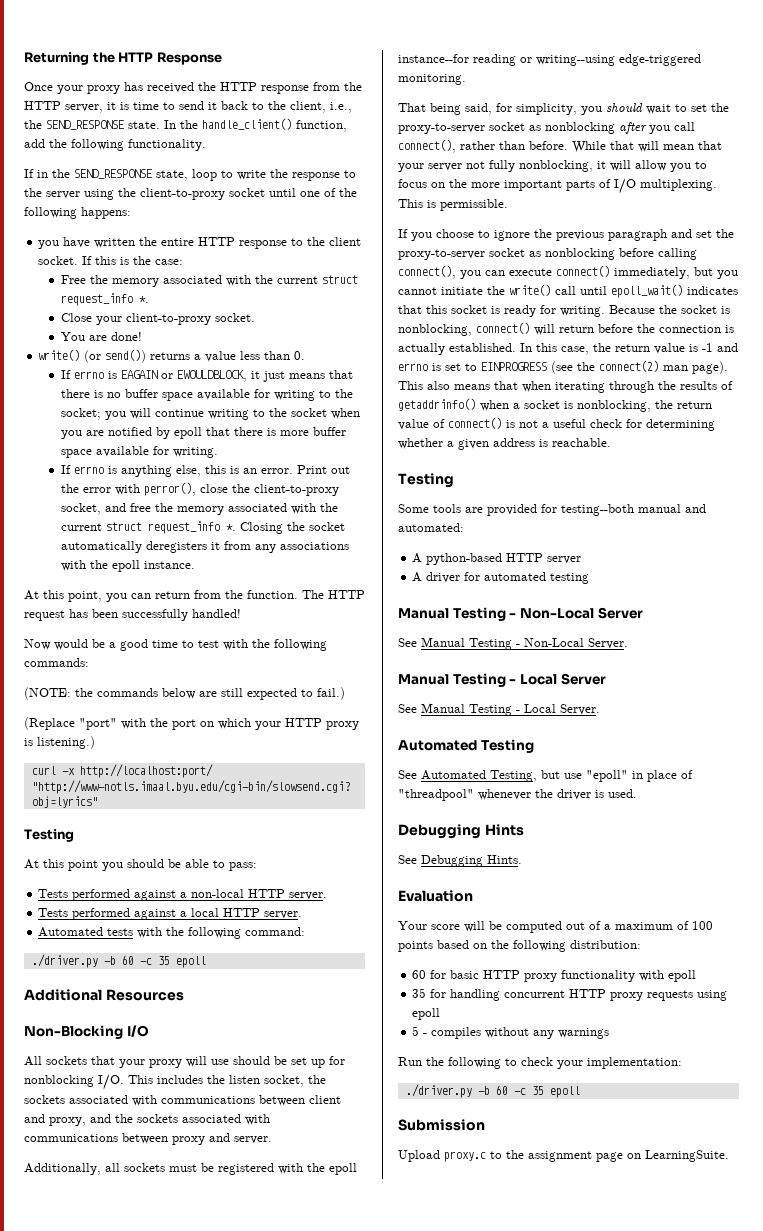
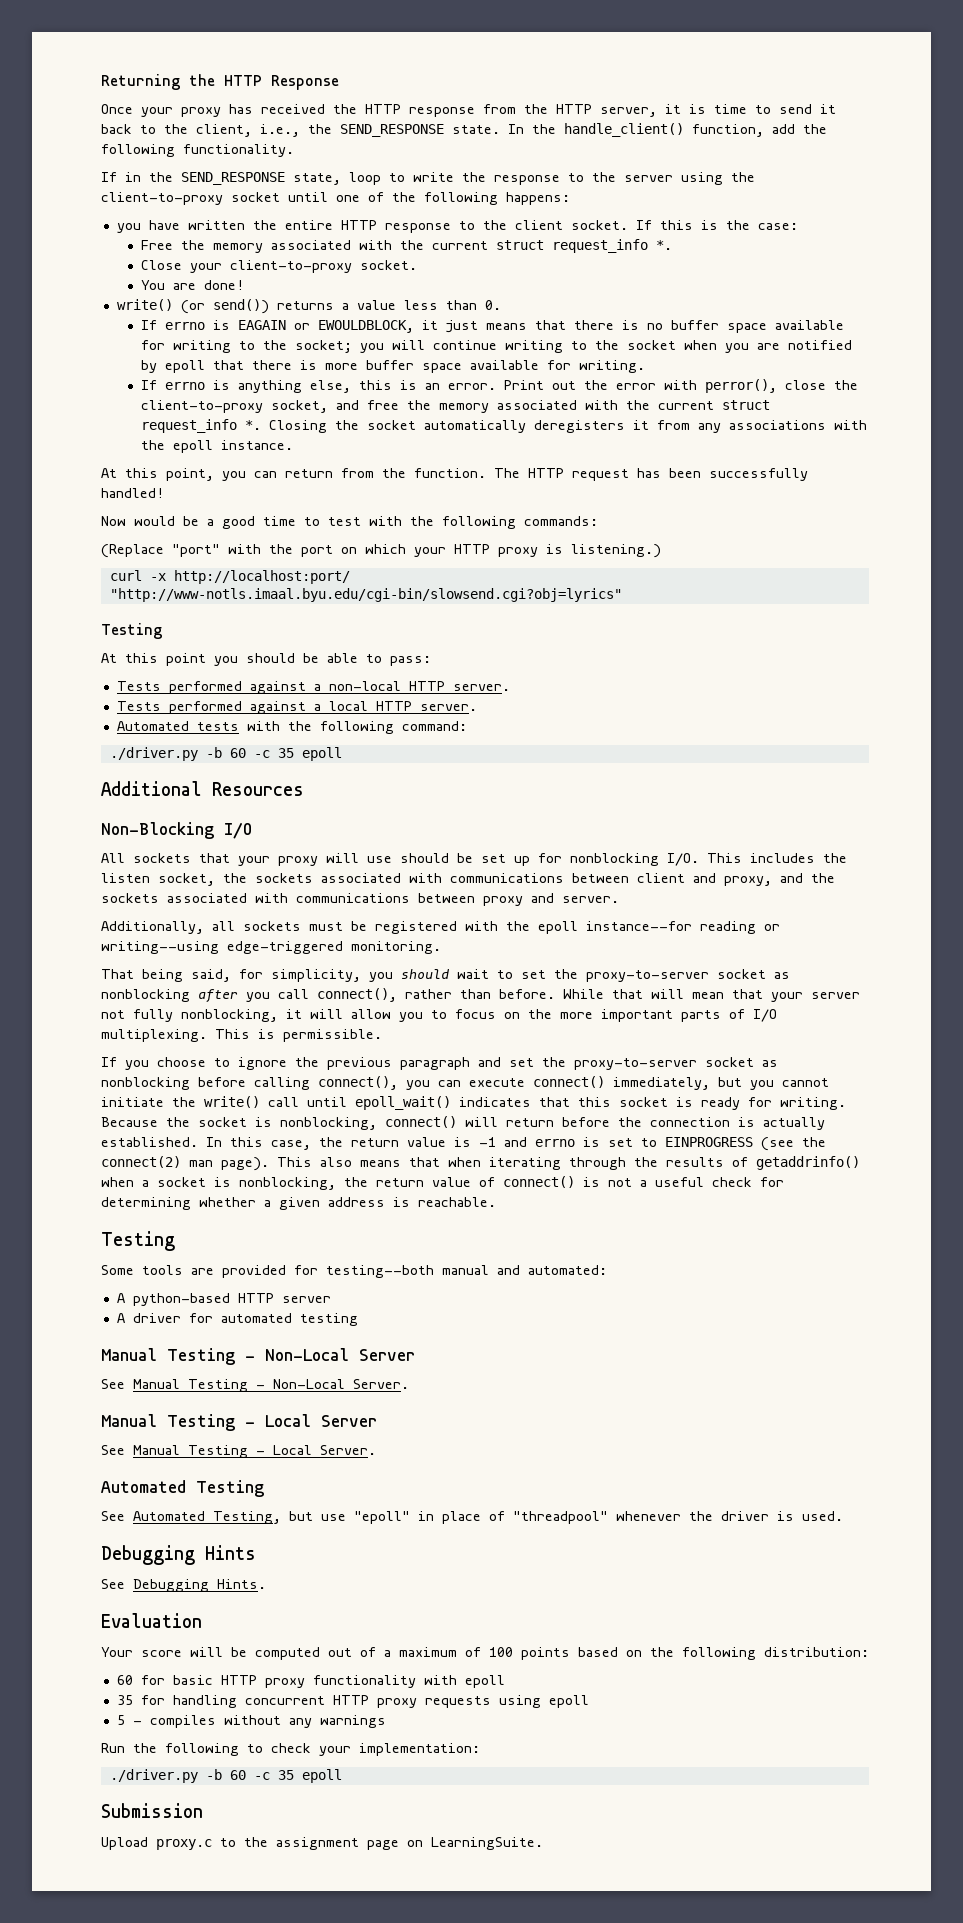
- (NOTE: the commands below are still expected to fail.)

